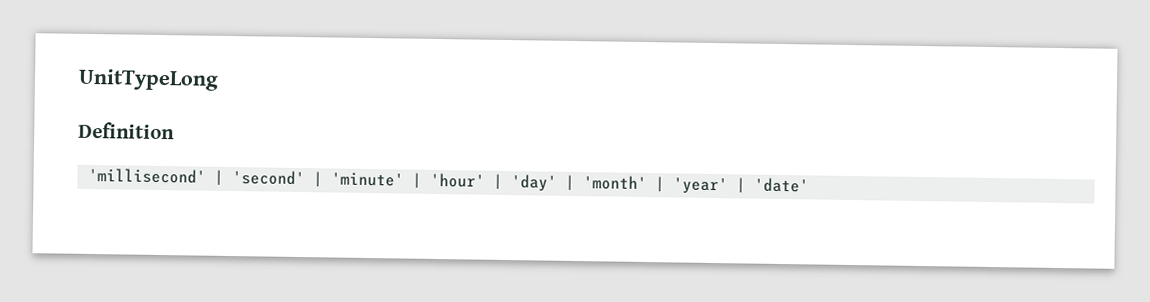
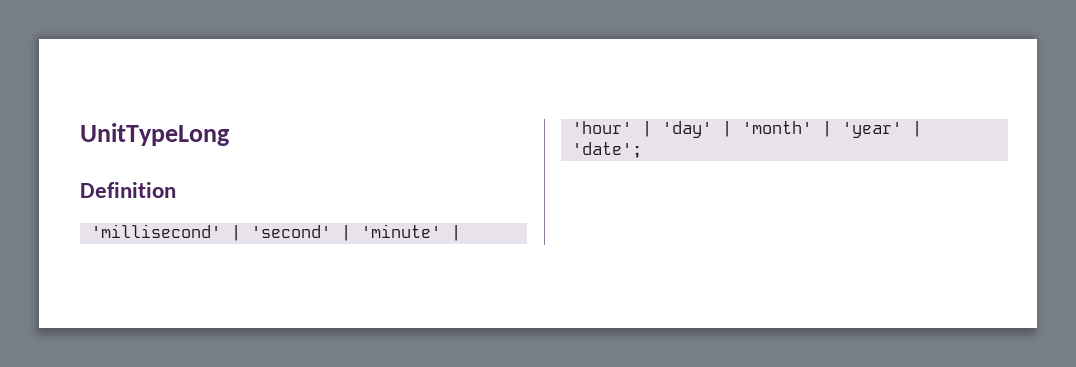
- 'millisecond' | 'second' | 'minute' | 'hour' | 'day' | 'month' | 'year' | 'date'
+ 'millisecond' | 'second' | 'minute' | 'hour' | 'day' | 'month' | 'year' | 'date';

